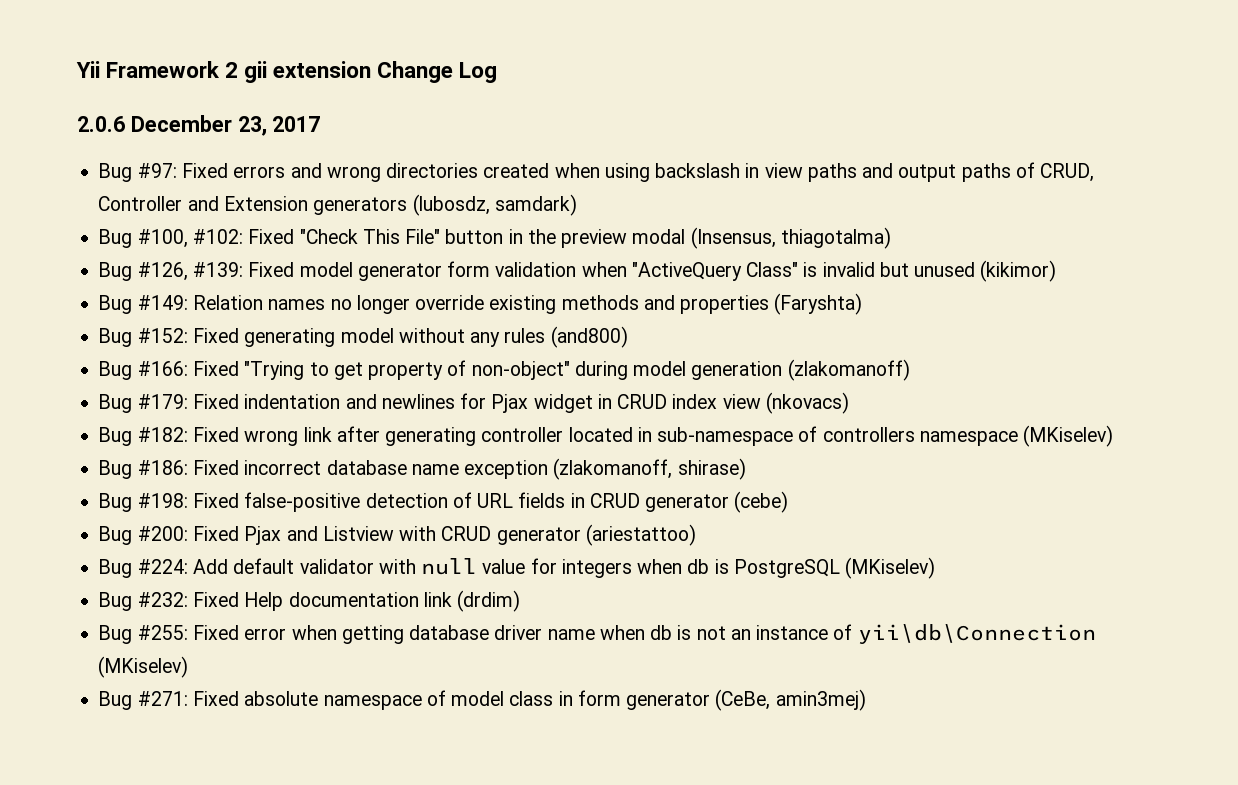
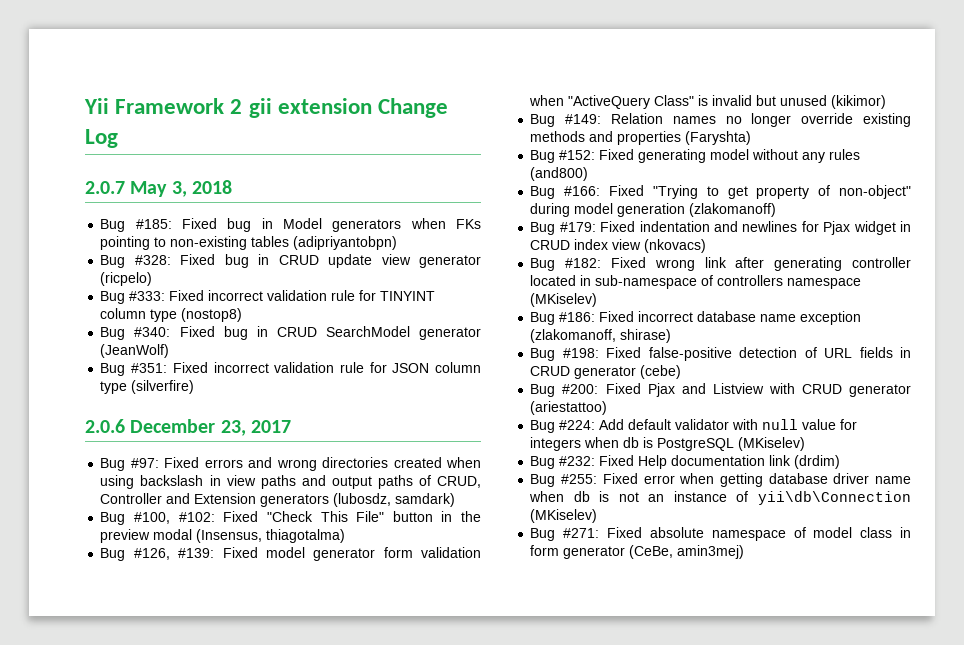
+ 2.0.7 May 3, 2018
+ Bug #185: Fixed bug in Model generators when FKs pointing to non-existing tables (adipriyantobpn)
+ Bug #328: Fixed bug in CRUD update view generator (ricpelo)
+ Bug #333: Fixed incorrect validation rule for TINYINT column type (nostop8)
+ Bug #340: Fixed bug in CRUD SearchModel generator (JeanWolf)
+ Bug #351: Fixed incorrect validation rule for JSON column type (silverfire)

